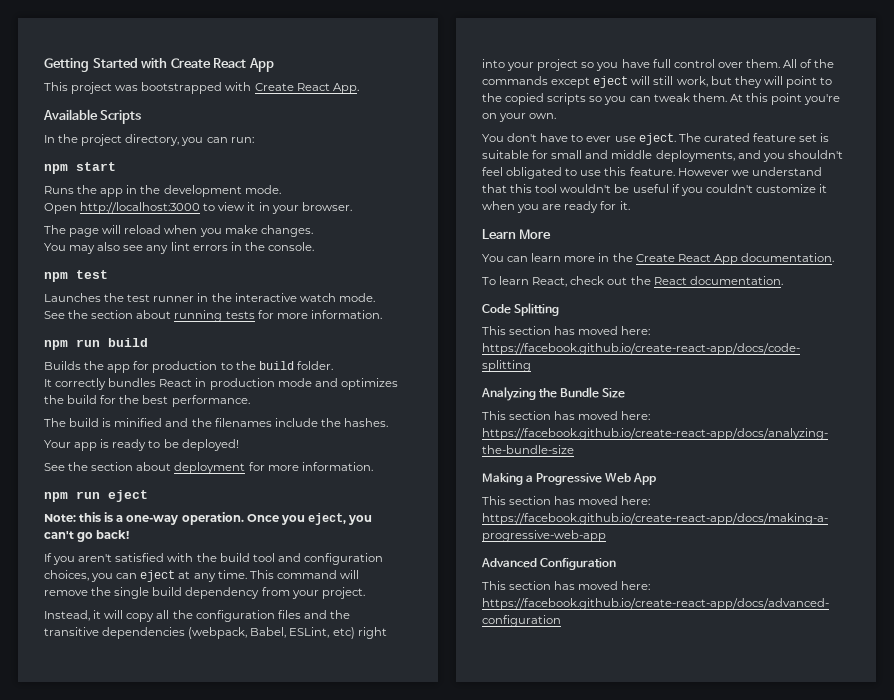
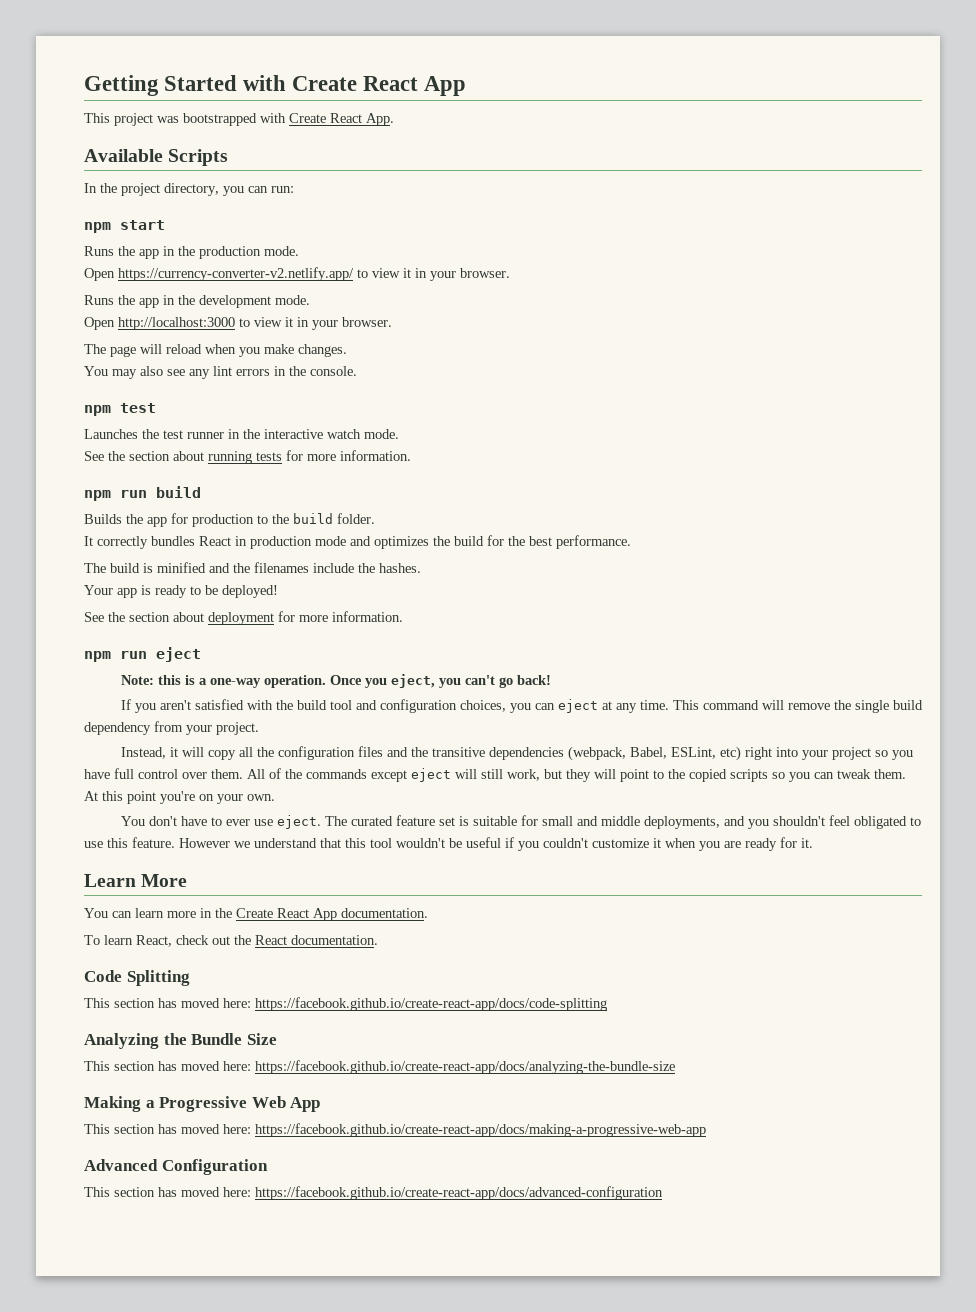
+ Runs the app in the production mode.
+ Open https://currency-converter-v2.netlify.app/ to view it in your browser.

